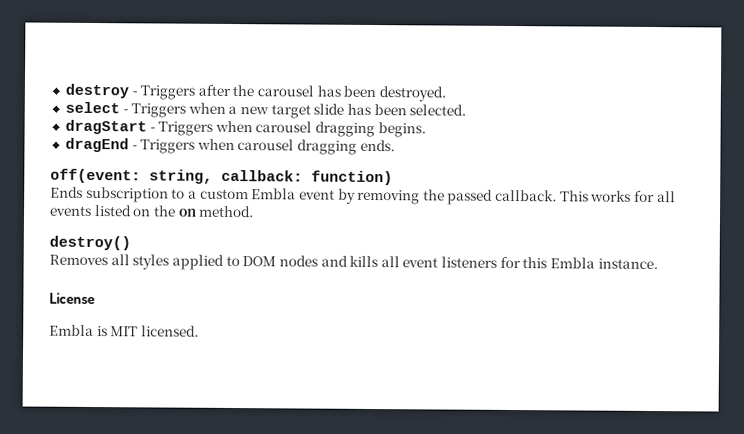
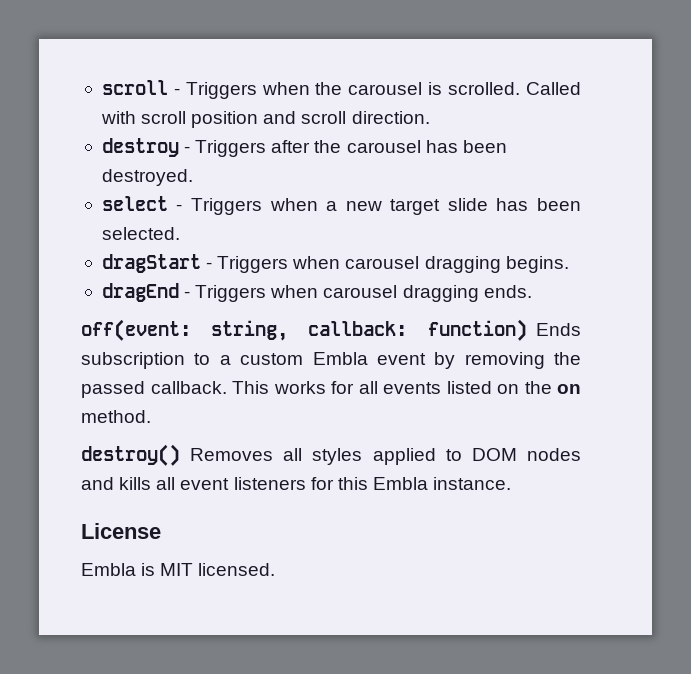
+ scroll - Triggers when the carousel is scrolled. Called with scroll position and scroll direction.
- off(event: string, callback: function)
- Ends subscription to a custom Embla event by removing the passed callback.
+ off(event: string, callback: function) Ends subscription to a custom Embla event by removing the passed callback.
- destroy()
- Removes all styles applied to DOM nodes and kills all event listeners for this Embla instance.
+ destroy() Removes all styles applied to DOM nodes and kills all event listeners for this Embla instance.

